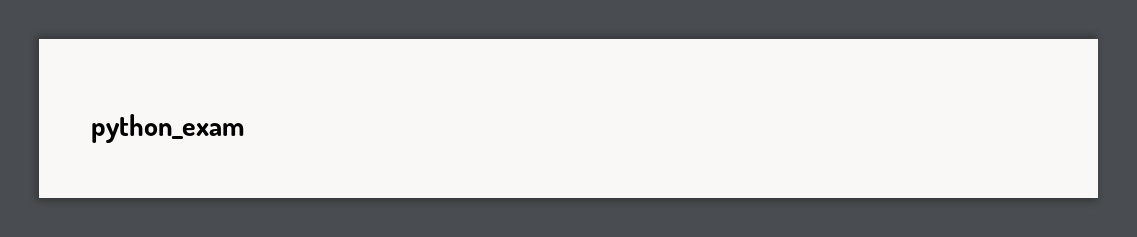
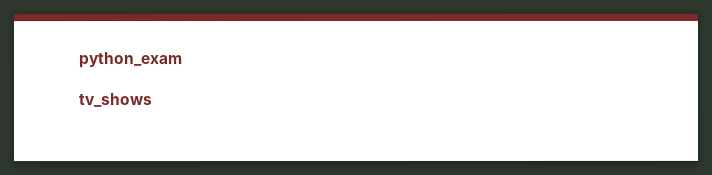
+ tv_shows

